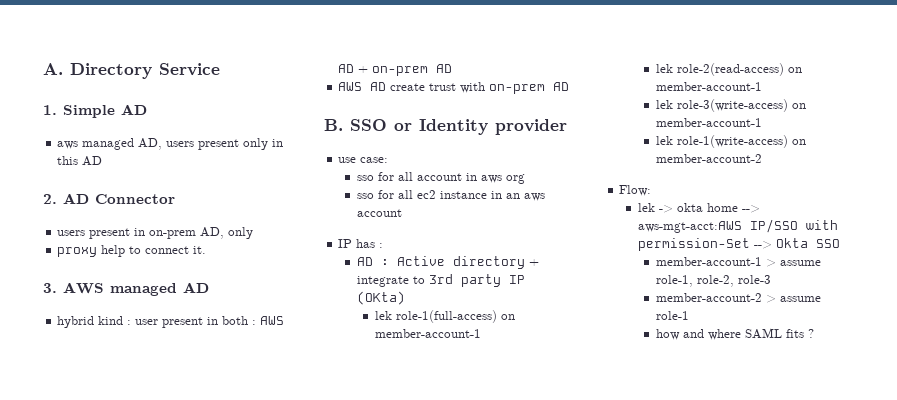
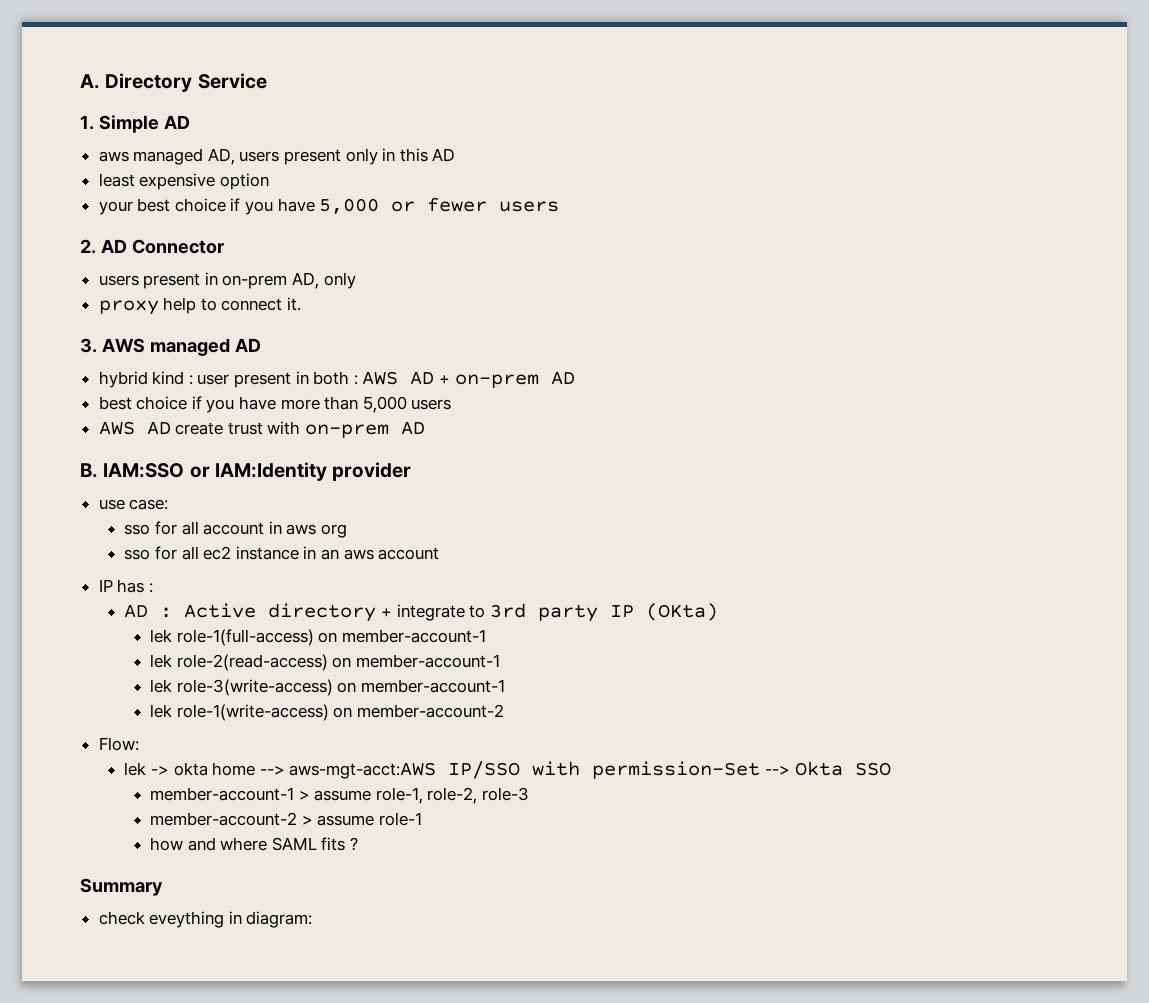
+ least expensive option
+ your best choice if you have 5,000 or fewer users
+ best choice if you have more than 5,000 users
- B. SSO or Identity provider
+ B. IAM:SSO or IAM:Identity provider
+ Summary
+ check eveything in diagram:

